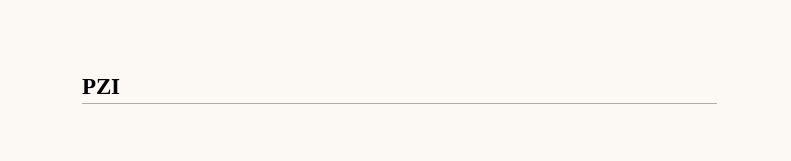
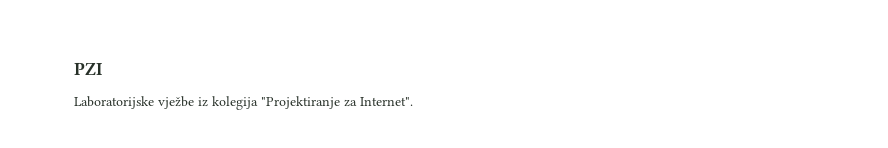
+ Laboratorijske vježbe iz kolegija "Projektiranje za Internet".

